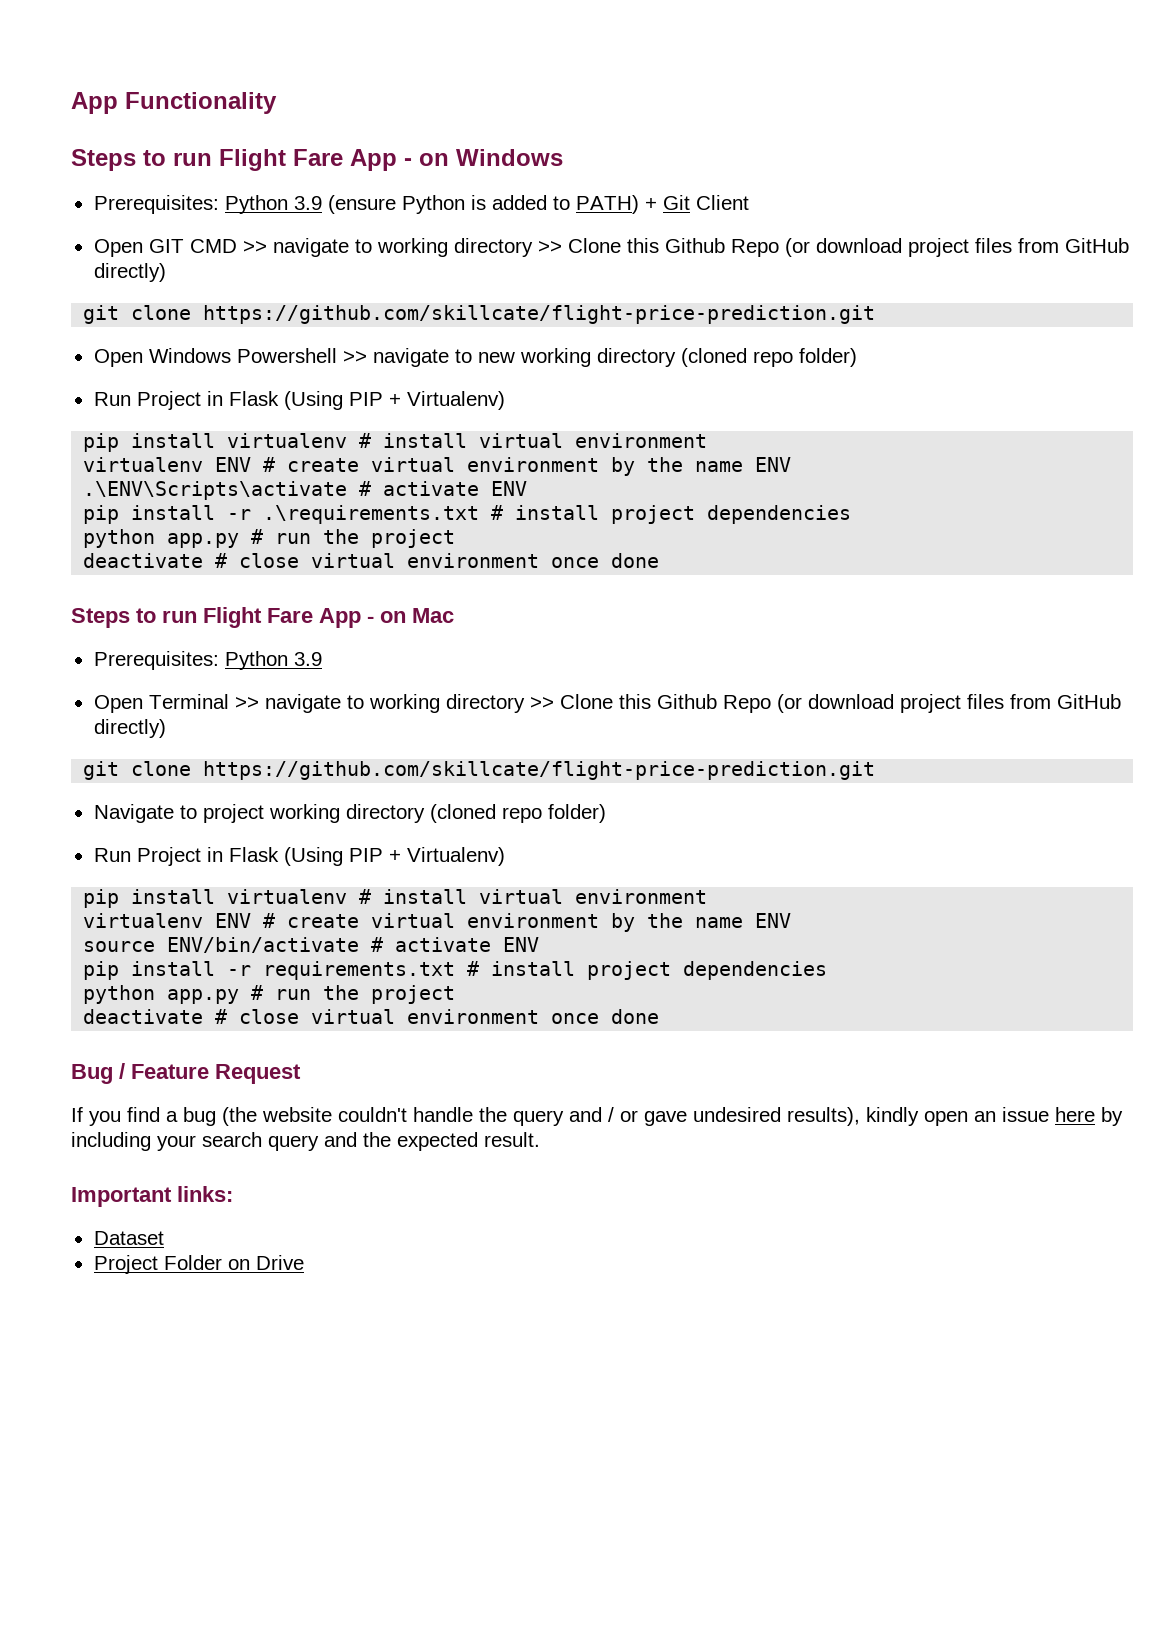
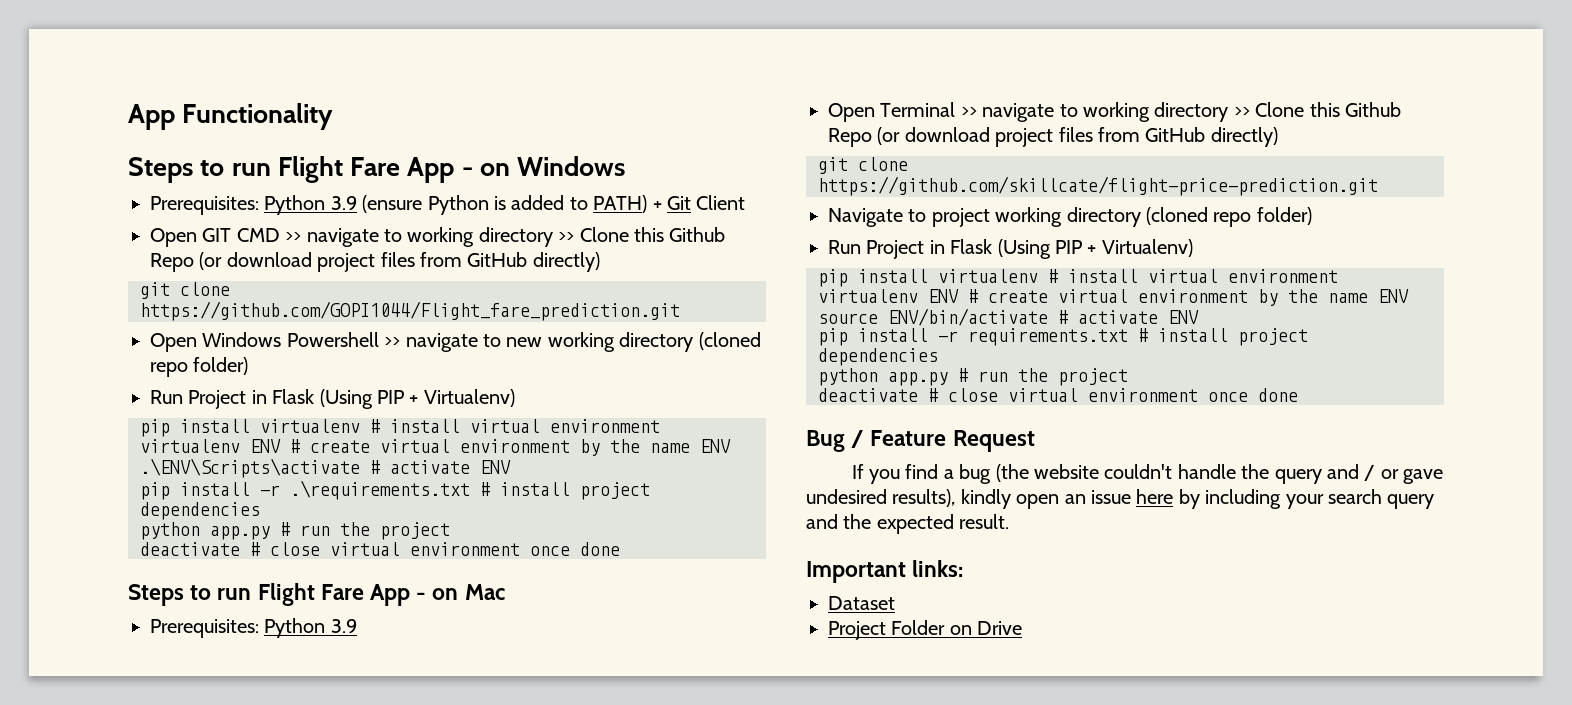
  Open GIT CMD >> navigate to working directory >> Clone this Github Repo (or download project files from GitHub directly)
- git clone https://github.com/skillcate/flight-price-prediction.git
+ git clone https://github.com/GOPI1044/Flight_fare_prediction.git

